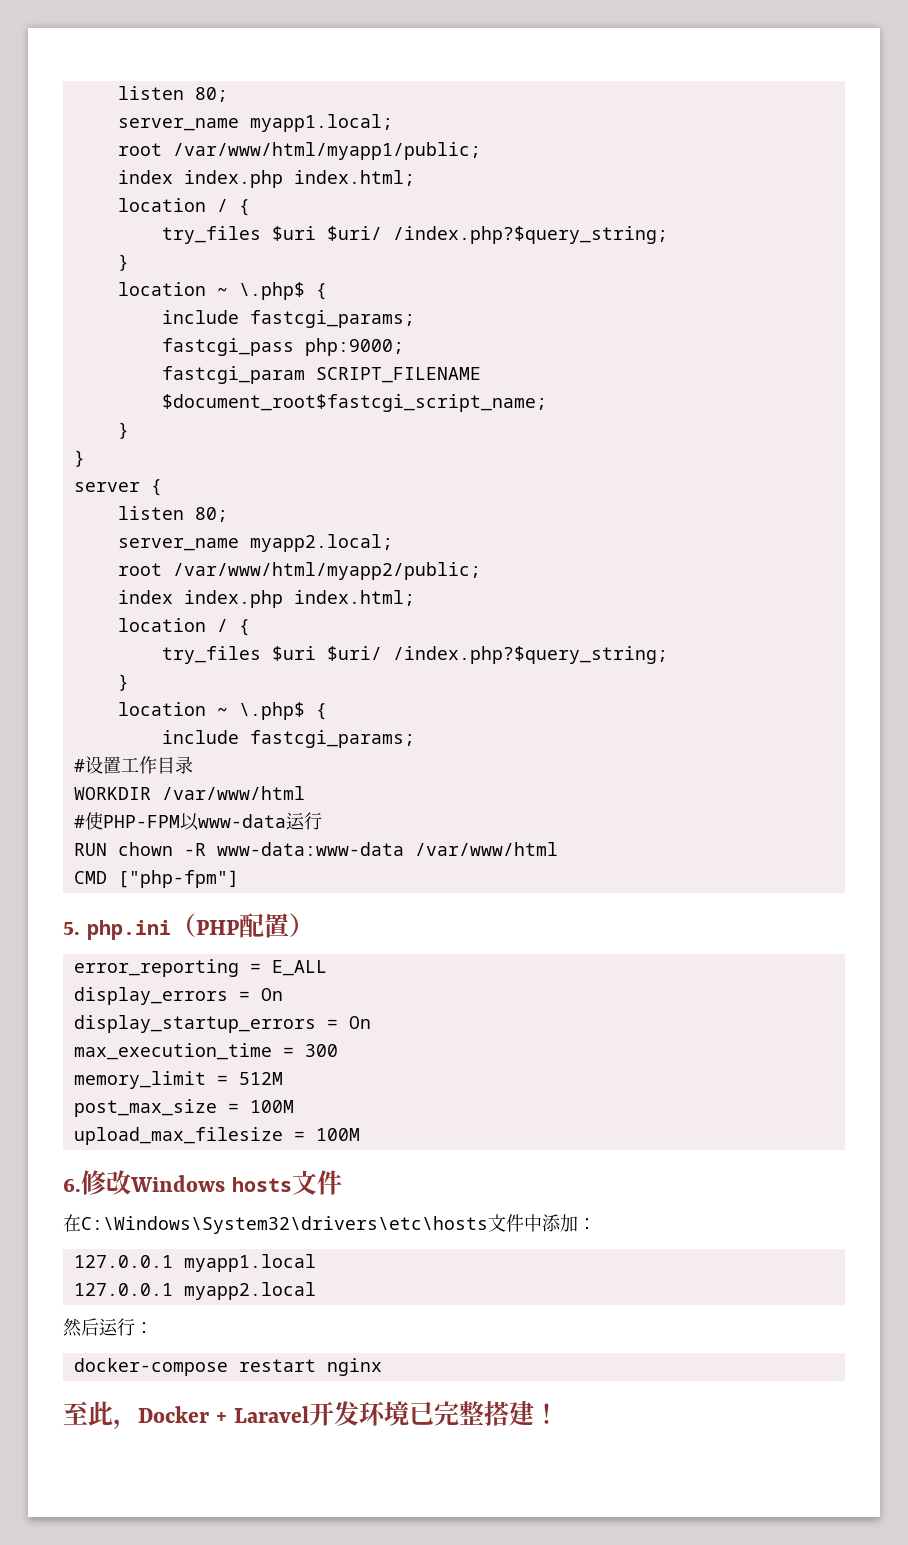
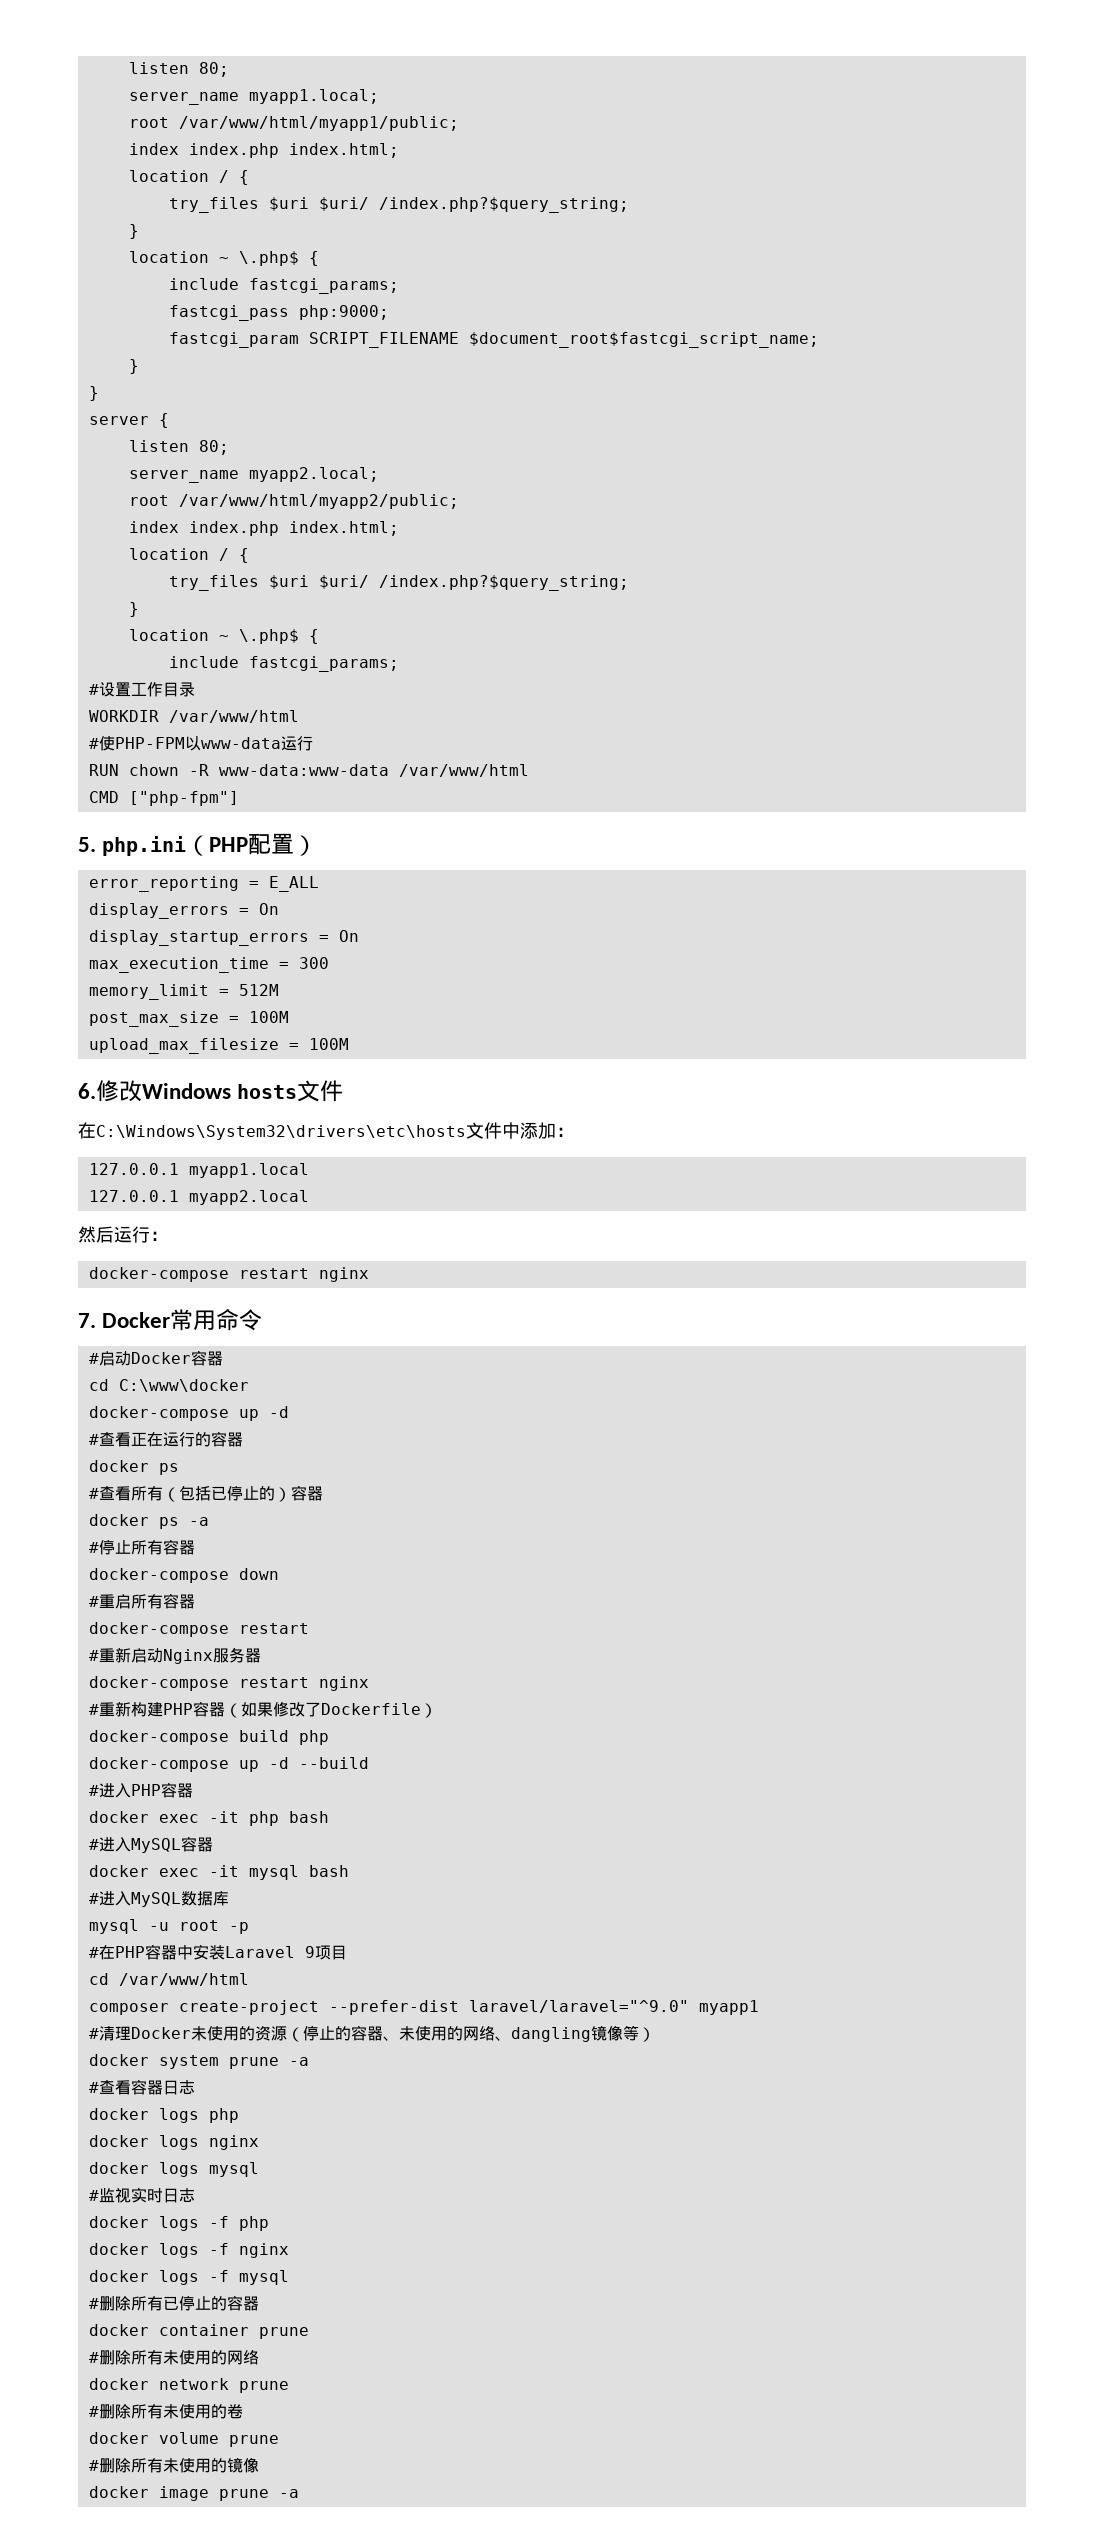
- 至此，Docker + Laravel开发环境已完整搭建！
+ 7. Docker常用命令
+ #启动Docker容器
+ cd C:\www\docker
+ docker-compose up -d
+ #查看正在运行的容器
+ docker ps
+ #查看所有（包括已停止的）容器
+ docker ps -a
+ #停止所有容器
+ docker-compose down
+ #重启所有容器
+ docker-compose restart
+ #重新启动Nginx服务器
+ docker-compose restart nginx
+ #重新构建PHP容器（如果修改了Dockerfile）
+ docker-compose build php
+ docker-compose up -d --build
+ #进入PHP容器
+ docker exec -it php bash
+ #进入MySQL容器
+ docker exec -it mysql bash
+ #进入MySQL数据库
+ mysql -u root -p
+ #在PHP容器中安装Laravel 9项目
+ cd /var/www/html
+ composer create-project --prefer-dist laravel/laravel="^9.0" myapp1
+ #清理Docker未使用的资源（停止的容器、未使用的网络、dangling镜像等）
+ docker system prune -a
+ #查看容器日志
+ docker logs php
+ docker logs nginx
+ docker logs mysql
+ #监视实时日志
+ docker logs -f php
+ docker logs -f nginx
+ docker logs -f mysql
+ #删除所有已停止的容器
+ docker container prune
+ #删除所有未使用的网络
+ docker network prune
+ #删除所有未使用的卷
+ docker volume prune
+ #删除所有未使用的镜像
+ docker image prune -a

